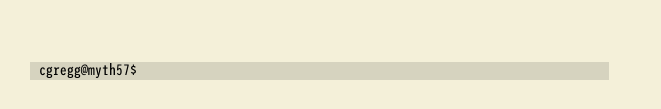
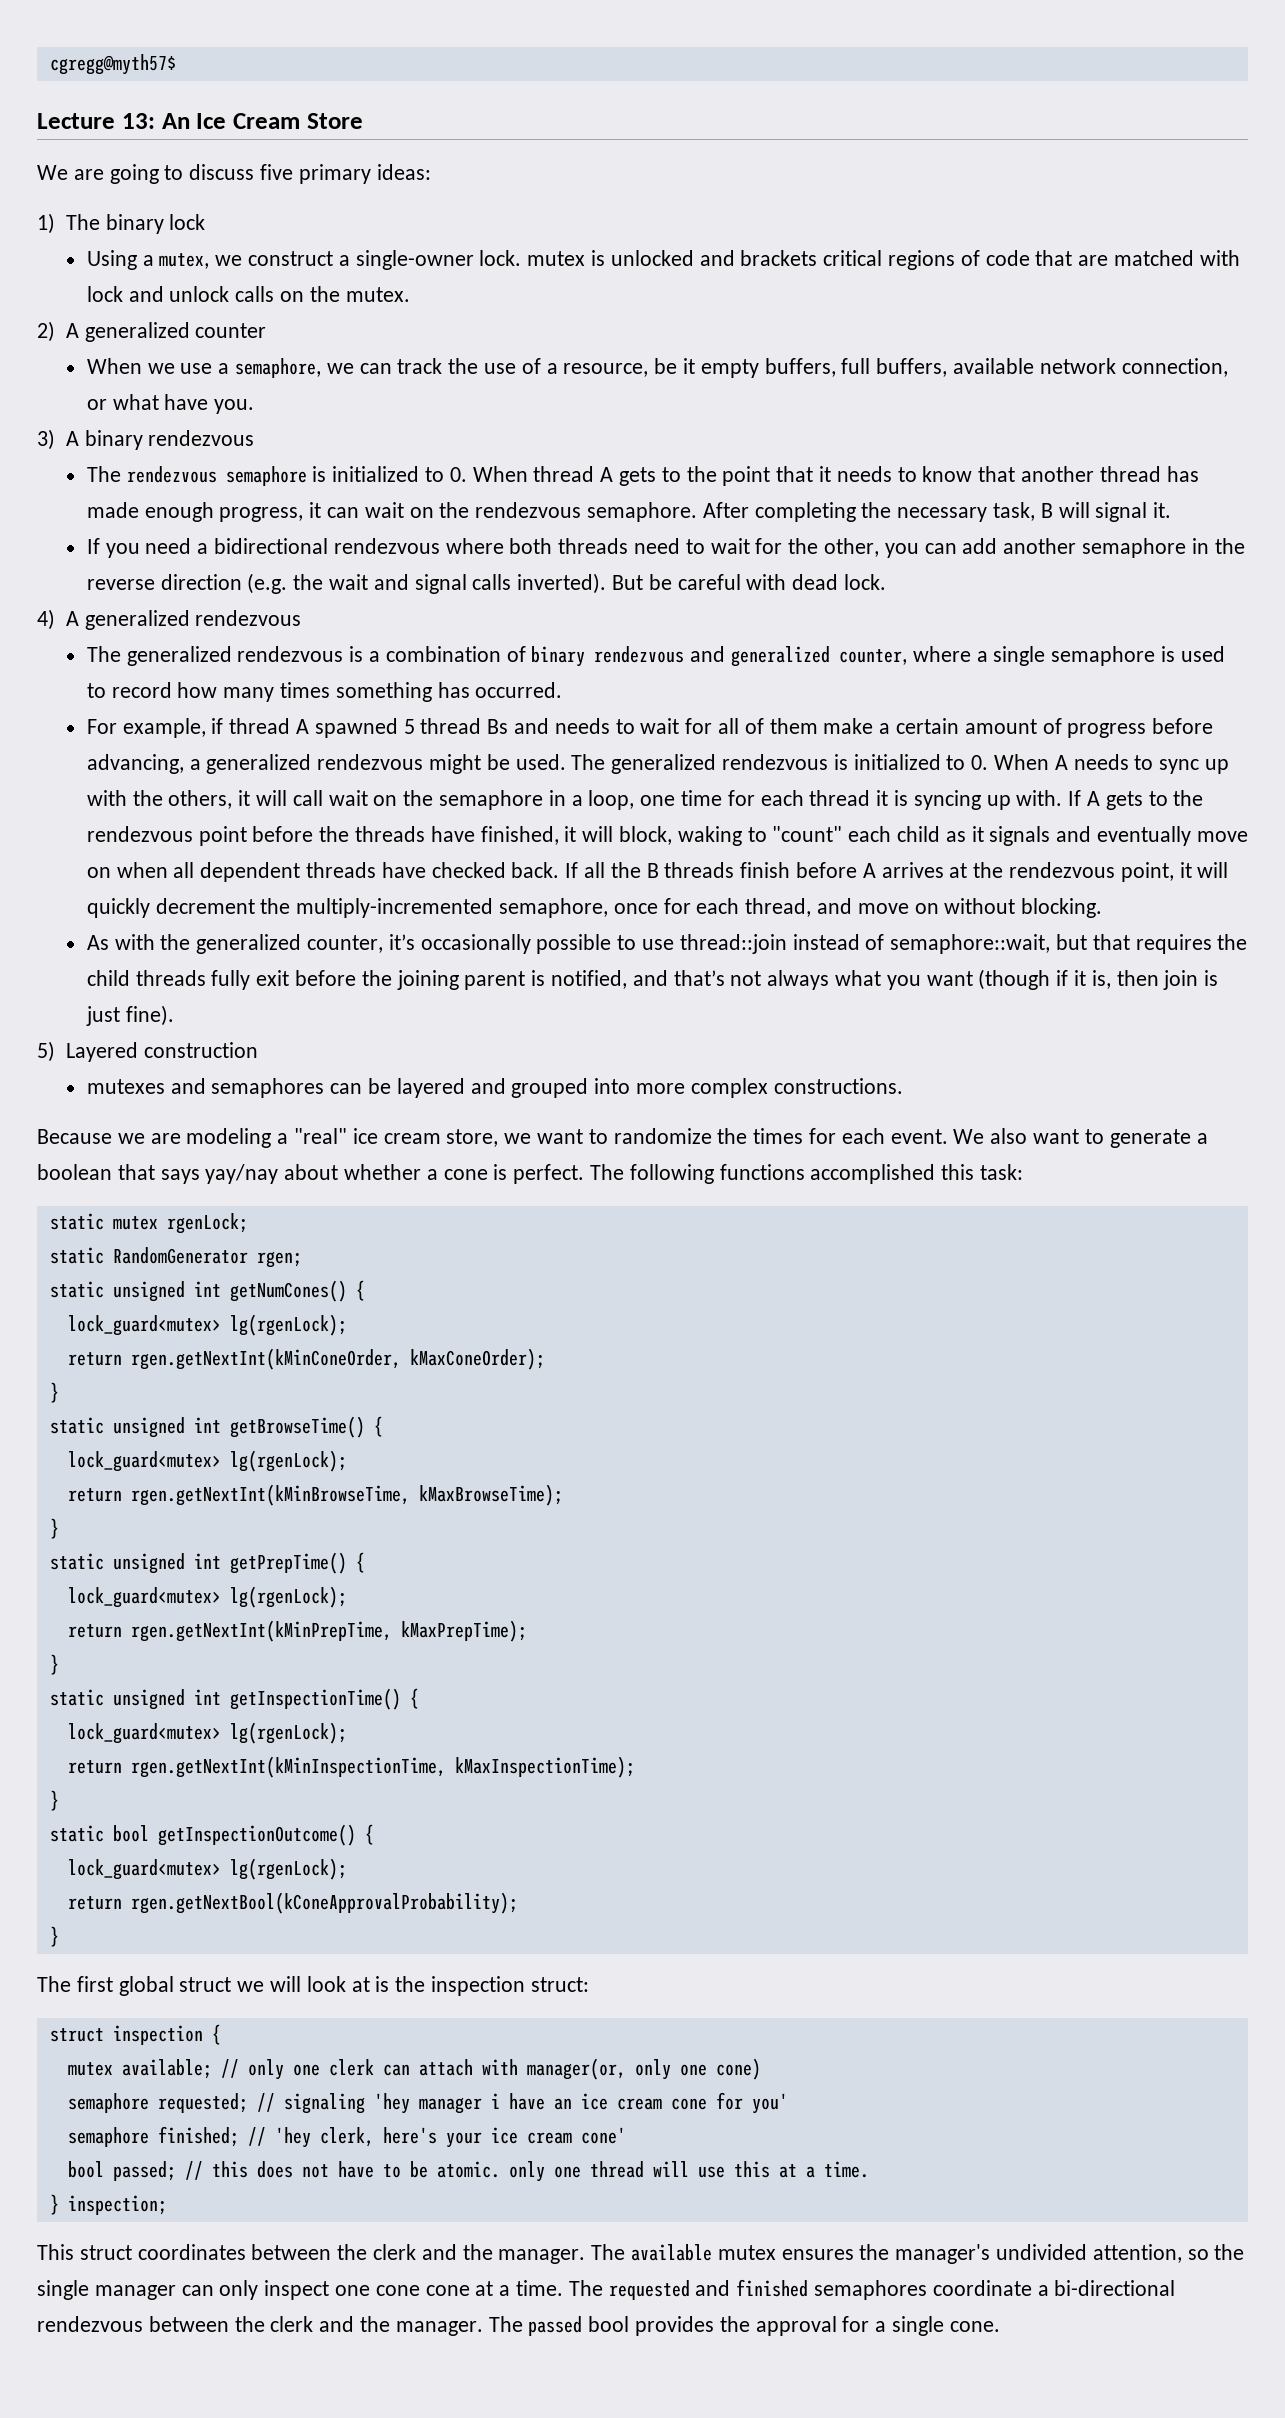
+ Lecture 13: An Ice Cream Store
+ We are going to discuss five primary ideas:
+ 1) The binary lock
+ Using a mutex, we construct a single-owner lock. mutex is unlocked and brackets critical regions of code that are matched with lock and unlock calls on the mutex.
+ 2) A generalized counter
+ When we use a semaphore, we can track the use of a resource, be it empty buffers, full buffers, available network connection, or what have you.
+ 3) A binary rendezvous
+ The rendezvous semaphore is initialized to 0. When thread A gets to the point that it needs to know that another thread has made enough progress, it can wait on the rendezvous semaphore. After completing the necessary task, B will signal it.
+ If you need a bidirectional rendezvous where both threads need to wait for the other, you can add another semaphore in the reverse direction (e.g. the wait and signal calls inverted). But be careful with dead lock.
+ 4) A generalized rendezvous
+ The generalized rendezvous is a combination of binary rendezvous and generalized counter, where a single semaphore is used to record how many times something has occurred.
+ For example, if thread A spawned 5 thread Bs and needs to wait for all of them make a certain amount of progress before advancing, a generalized rendezvous might be used. The generalized rendezvous is initialized to 0. When A needs to sync up with the others, it will call wait on the semaphore in a loop, one time for each thread it is syncing up with. If A gets to the rendezvous point before the threads have finished, it will block, waking to "count" each child as it signals and eventually move on when all dependent threads have checked back. If all the B threads finish before A arrives at the rendezvous point, it will quickly decrement the multiply-incremented semaphore, once for each thread, and move on without blocking.
+ As with the generalized counter, it’s occasionally possible to use thread::join instead of semaphore::wait, but that requires the child threads fully exit before the joining parent is notified, and that’s not always what you want (though if it is, then join is just fine).
+ 5) Layered construction
+ mutexes and semaphores can be layered and grouped into more complex constructions.
+ Because we are modeling a "real" ice cream store, we want to randomize the times for each event. We also want to generate a boolean that says yay/nay about whether a cone is perfect. The following functions accomplished this task:
+ static mutex rgenLock;
+ static RandomGenerator rgen;
+ static unsigned int getNumCones() {
+ lock_guard<mutex> lg(rgenLock);
+ return rgen.getNextInt(kMinConeOrder, kMaxConeOrder);
+ }
+ static unsigned int getBrowseTime() {
+ lock_guard<mutex> lg(rgenLock);
+ return rgen.getNextInt(kMinBrowseTime, kMaxBrowseTime);
+ }
+ static unsigned int getPrepTime() {
+ lock_guard<mutex> lg(rgenLock);
+ return rgen.getNextInt(kMinPrepTime, kMaxPrepTime);
+ }
+ static unsigned int getInspectionTime() {
+ lock_guard<mutex> lg(rgenLock);
+ return rgen.getNextInt(kMinInspectionTime, kMaxInspectionTime);
+ }
+ static bool getInspectionOutcome() {
+ lock_guard<mutex> lg(rgenLock);
+ return rgen.getNextBool(kConeApprovalProbability);
+ }
+ The first global struct we will look at is the inspection struct:
+ struct inspection {
+ mutex available; // only one clerk can attach with manager(or, only one cone)
+ semaphore requested; // signaling 'hey manager i have an ice cream cone for you'
+ semaphore finished; // 'hey clerk, here's your ice cream cone'
+ bool passed; // this does not have to be atomic. only one thread will use this at a time.
+ } inspection;
+ This struct coordinates between the clerk and the manager. The available mutex ensures the manager's undivided attention, so the single manager can only inspect one cone cone at a time. The requested and finished semaphores coordinate a bi-directional rendezvous between the clerk and the manager. The passed bool provides the approval for a single cone.

